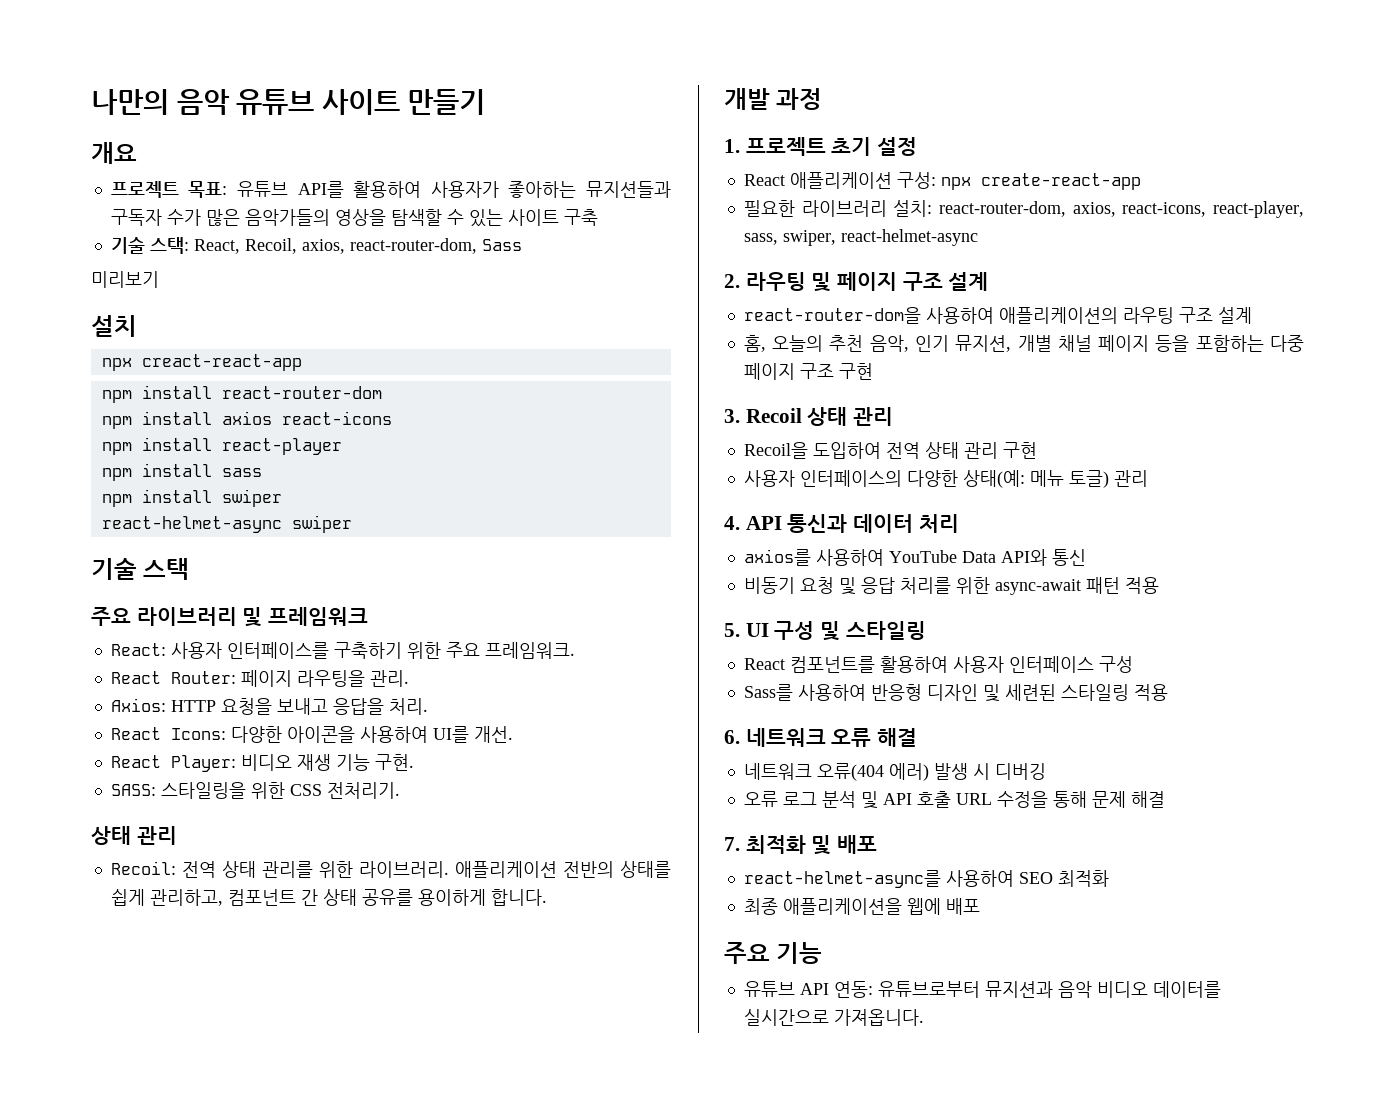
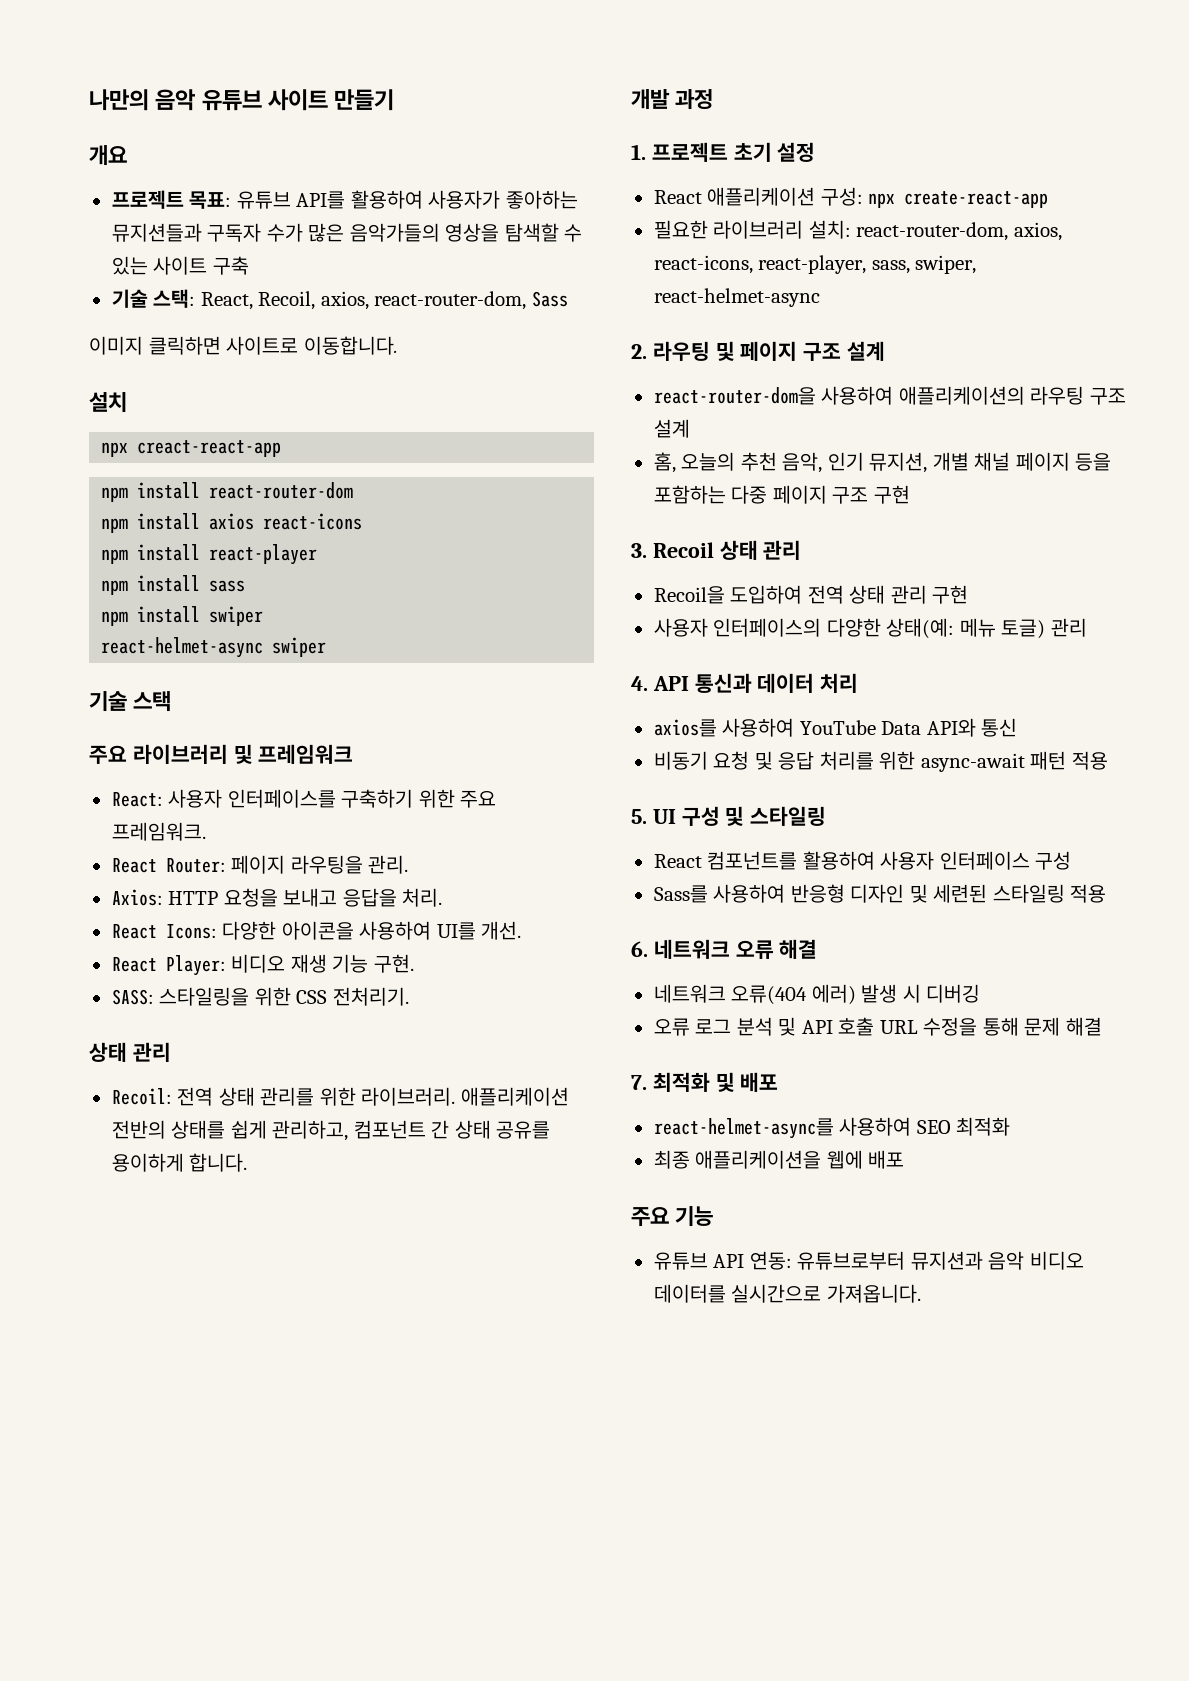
- 미리보기
+ 이미지 클릭하면 사이트로 이동합니다.

